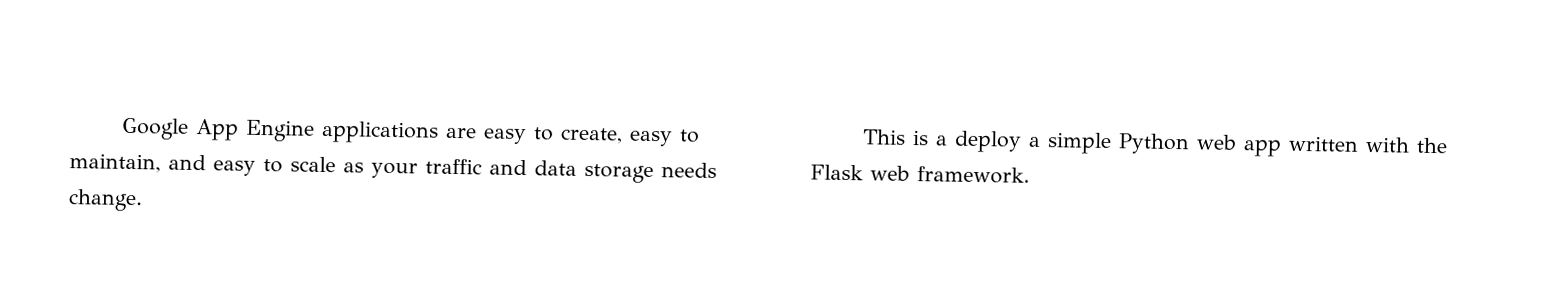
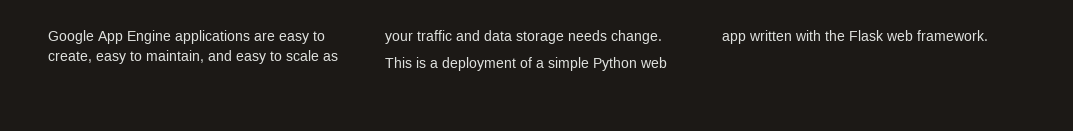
- This is a deploy a simple Python web app written with the Flask web framework.
+ This is a deployment of a simple Python web app written with the Flask web framework.

